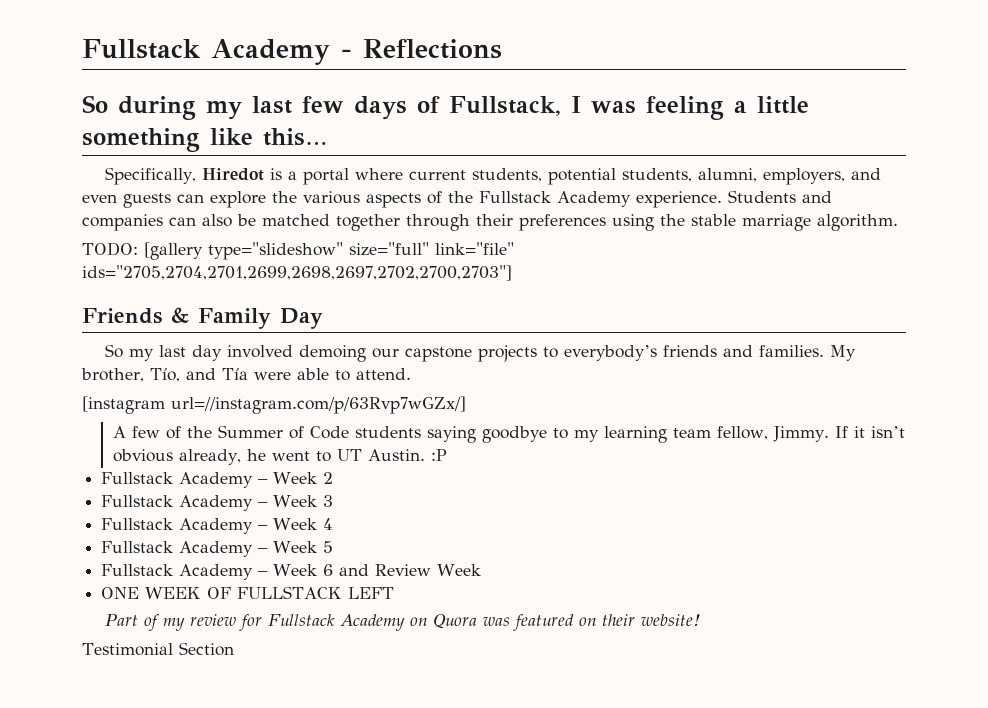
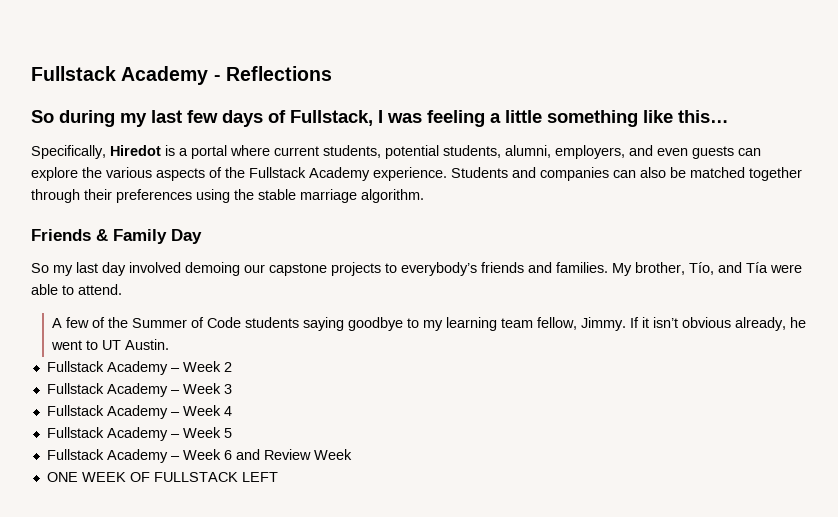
- TODO: [gallery type="slideshow" size="full" link="file" ids="2705,2704,2701,2699,2698,2697,2702,2700,2703"]
- [instagram url=//instagram.com/p/63Rvp7wGZx/]
- If it isn’t obvious already, he went to UT Austin. :P
+ If it isn’t obvious already, he went to UT Austin.
- Part of my review for Fullstack Academy on Quora was featured on their website!
- Testimonial Section

